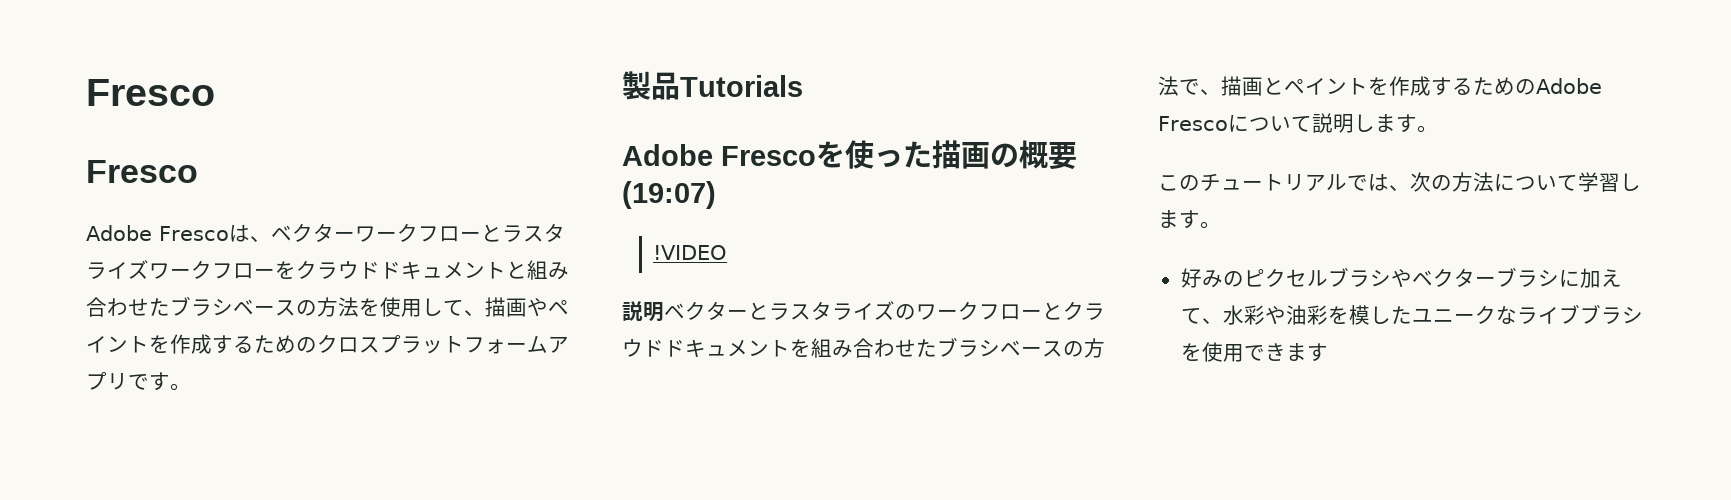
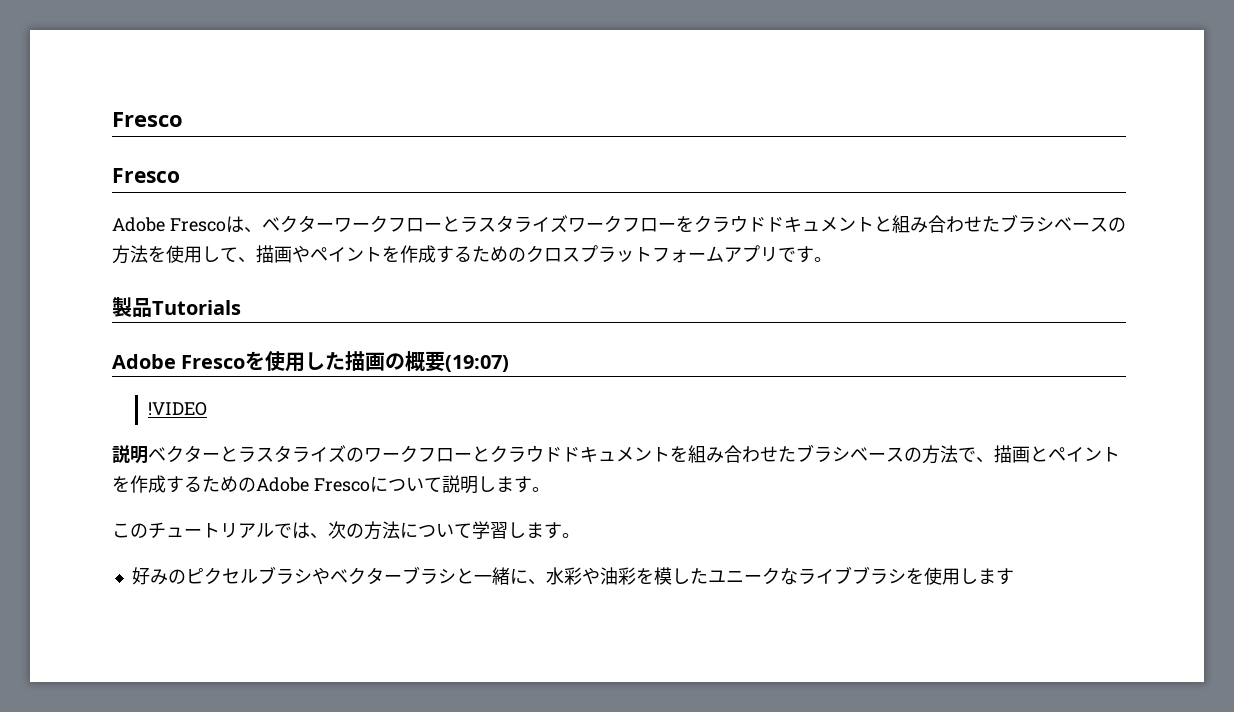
- Adobe Frescoを使った描画の概要(19:07)
+ Adobe Frescoを使用した描画の概要(19:07)
- 好みのピクセルブラシやベクターブラシに加えて、水彩や油彩を模したユニークなライブブラシを使用できます
+ 好みのピクセルブラシやベクターブラシと一緒に、水彩や油彩を模したユニークなライブブラシを使用します

